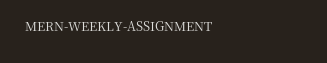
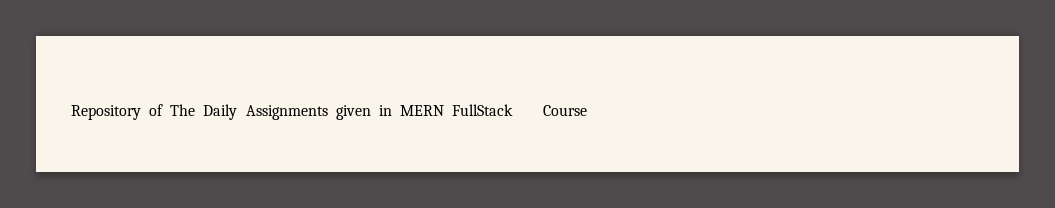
- MERN-WEEKLY-ASSIGNMENT
+ Repository of The Daily Assignments given in MERN FullStack Course

